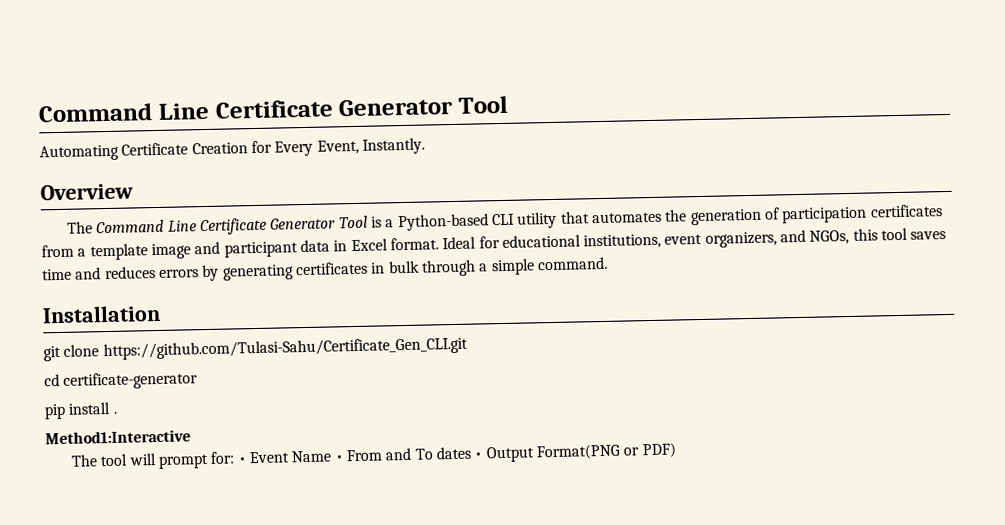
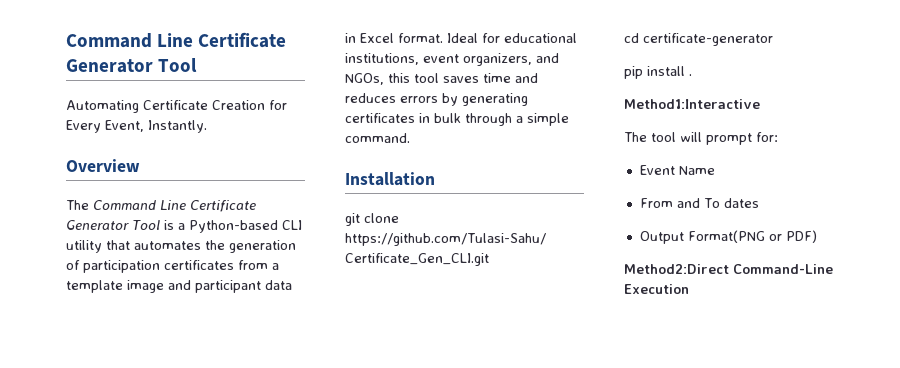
- The tool will prompt for: • Event Name • From and To dates • Output Format(PNG or PDF)
+ The tool will prompt for:
+ Event Name
+ From and To dates
+ Output Format(PNG or PDF)
+ Method2:Direct Command-Line Execution

